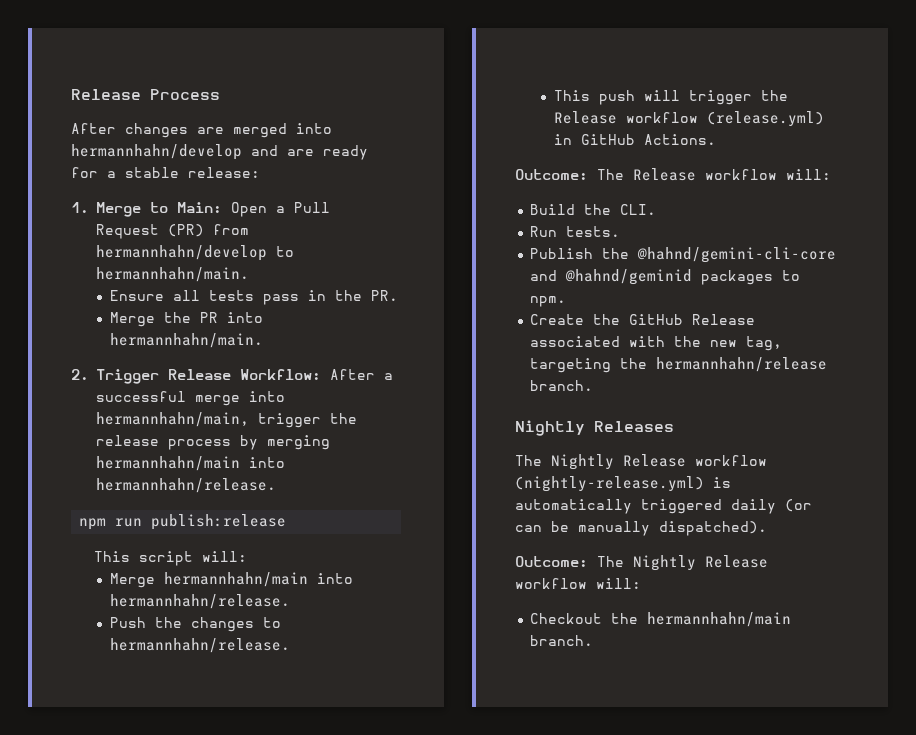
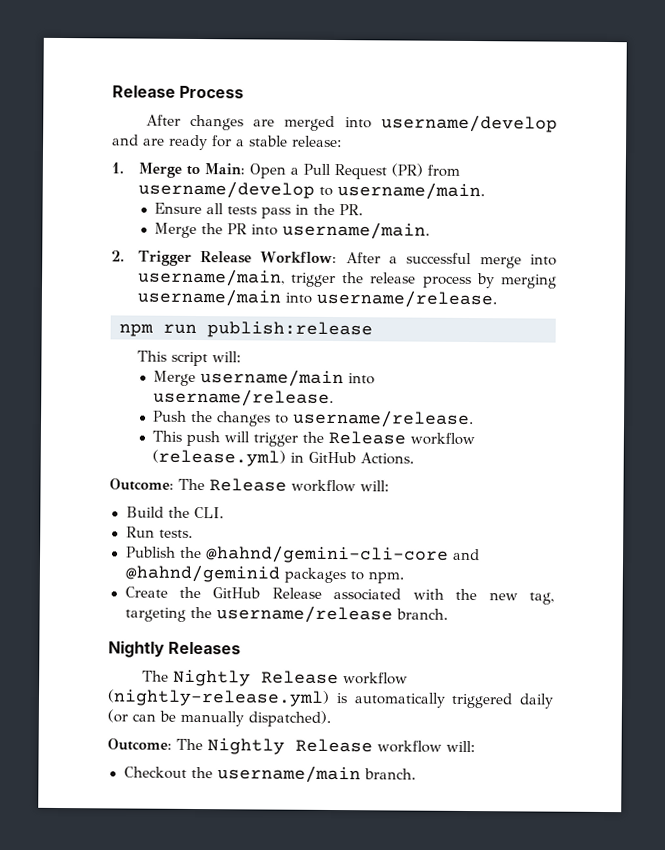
- After changes are merged into hermannhahn/develop and are ready for a stable release:
+ After changes are merged into username/develop and are ready for a stable release:
- 1. Merge to Main: Open a Pull Request (PR) from hermannhahn/develop to hermannhahn/main.
+ 1. Merge to Main: Open a Pull Request (PR) from username/develop to username/main.
- Merge the PR into hermannhahn/main.
+ Merge the PR into username/main.
- 2. Trigger Release Workflow: After a successful merge into hermannhahn/main, trigger the release process by merging hermannhahn/main into hermannhahn/release.
+ 2. Trigger Release Workflow: After a successful merge into username/main, trigger the release process by merging username/main into username/release.
- Merge hermannhahn/main into hermannhahn/release.
+ Merge username/main into username/release.
- Push the changes to hermannhahn/release.
+ Push the changes to username/release.
- Create the GitHub Release associated with the new tag, targeting the hermannhahn/release branch.
+ Create the GitHub Release associated with the new tag, targeting the username/release branch.
- Checkout the hermannhahn/main branch.
+ Checkout the username/main branch.

